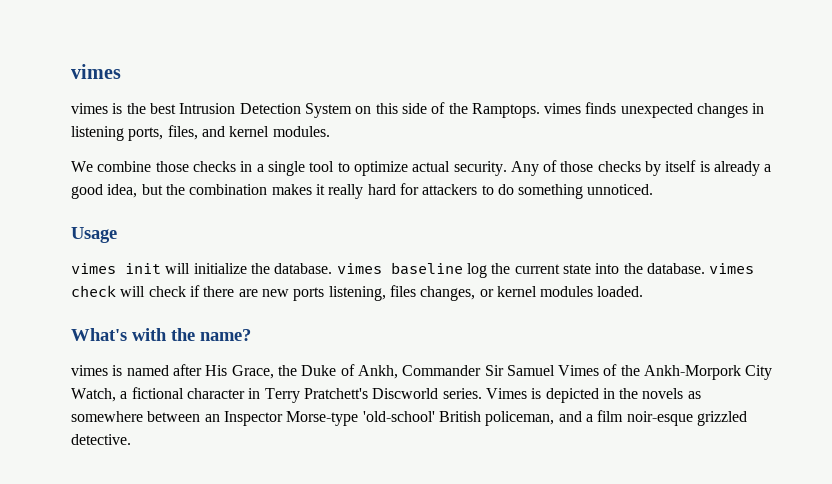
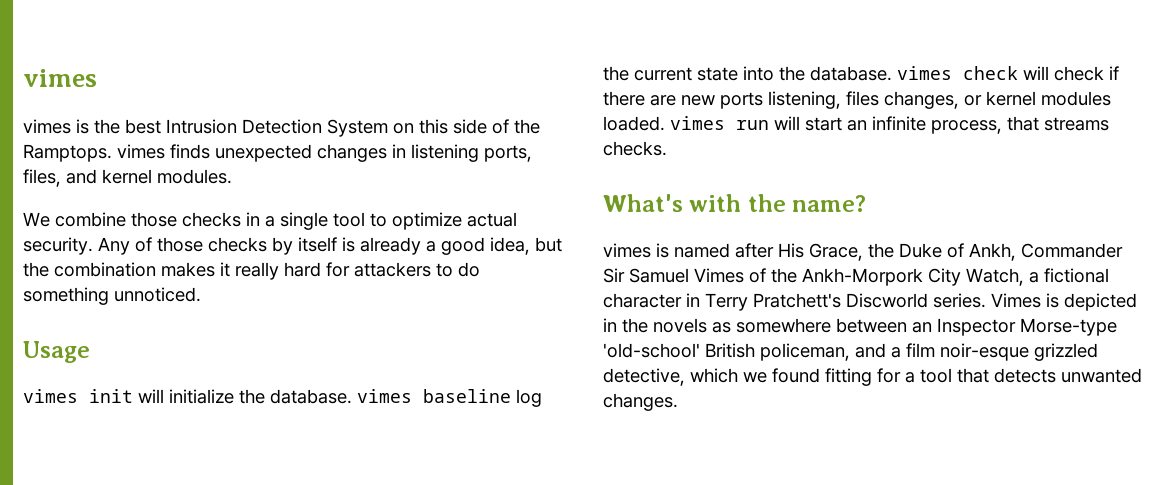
- vimes init will initialize the database. vimes baseline log the current state into the database. vimes check will check if there are new ports listening, files changes, or kernel modules loaded.
+ vimes init will initialize the database. vimes baseline log the current state into the database. vimes check will check if there are new ports listening, files changes, or kernel modules loaded. vimes run will start an infinite process, that streams checks.
- Vimes is depicted in the novels as somewhere between an Inspector Morse-type 'old-school' British policeman, and a film noir-esque grizzled detective.
+ Vimes is depicted in the novels as somewhere between an Inspector Morse-type 'old-school' British policeman, and a film noir-esque grizzled detective, which we found fitting for a tool that detects unwanted changes.

